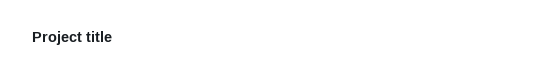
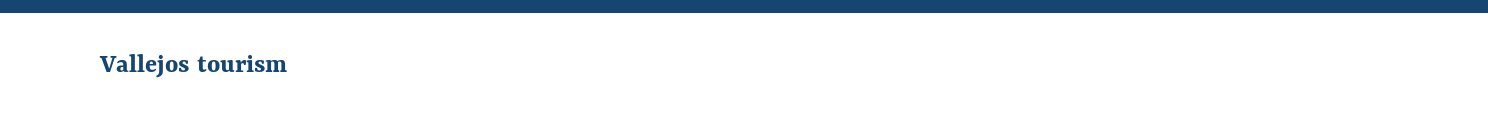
- Project title
+ Vallejos tourism

